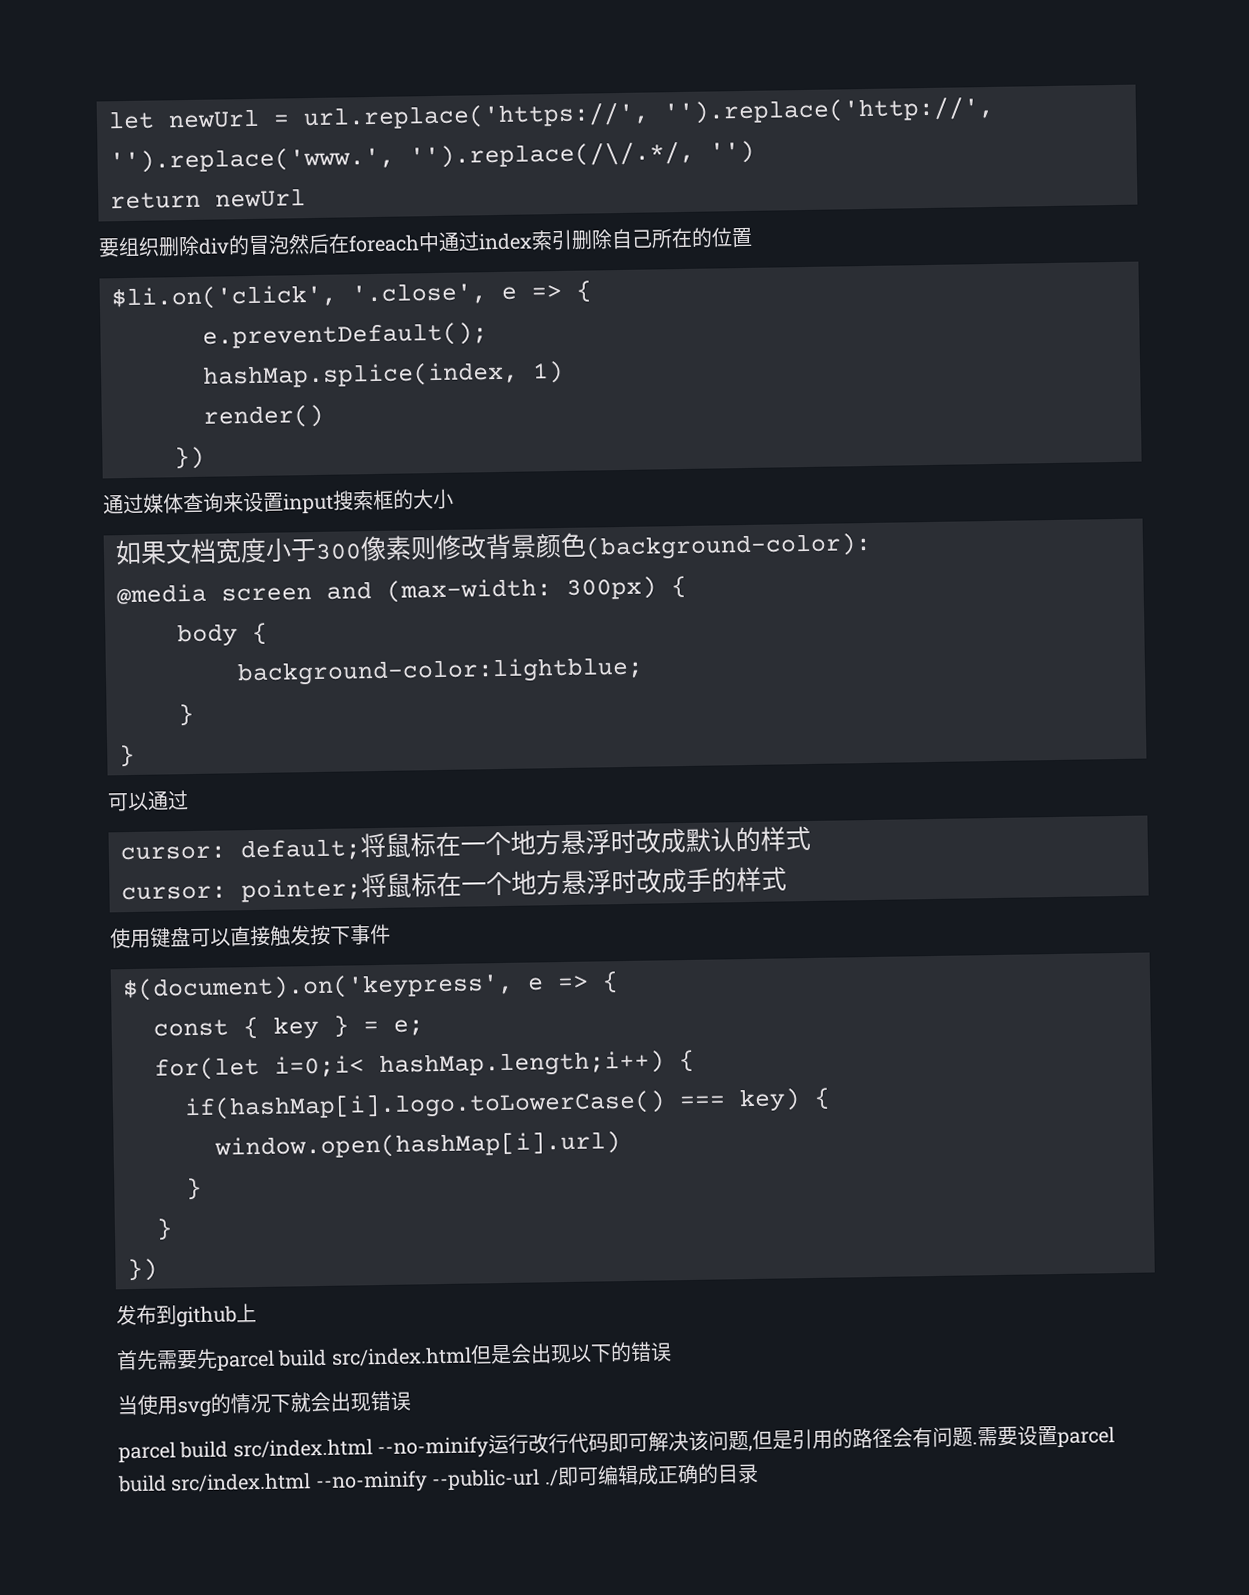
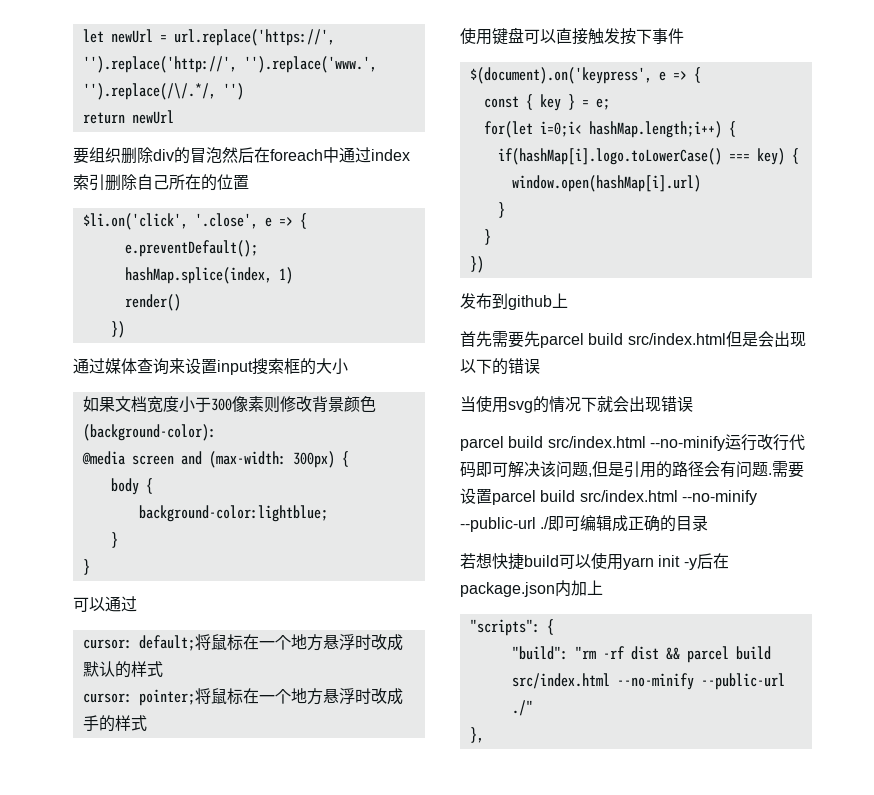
+ 若想快捷build可以使用yarn init -y后在package.json内加上
+ "scripts": {
+ "build": "rm -rf dist && parcel build src/index.html --no-minify --public-url ./"
+ },

